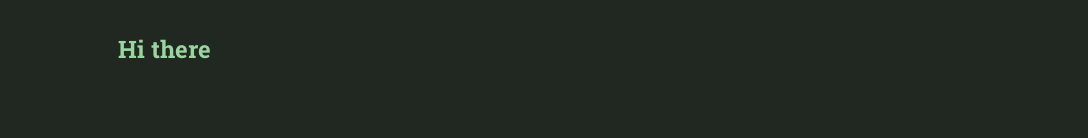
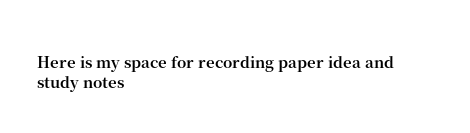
- Hi there
+ Here is my space for recording paper idea and study notes

